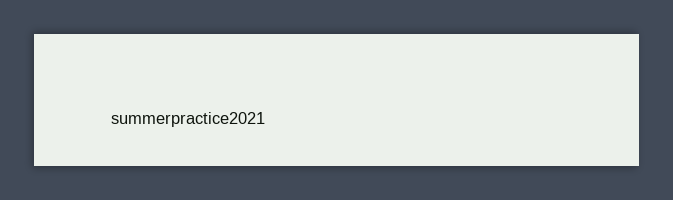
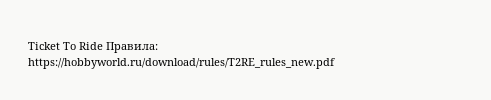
- summerpractice2021
+ Ticket To Ride Правила: https://hobbyworld.ru/download/rules/T2RE_rules_new.pdf

